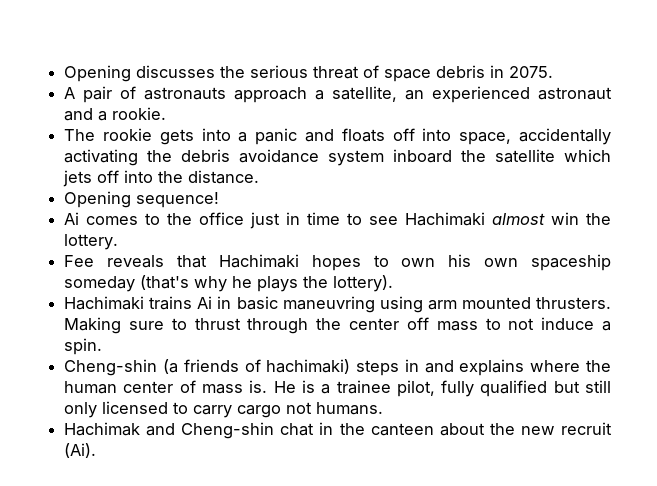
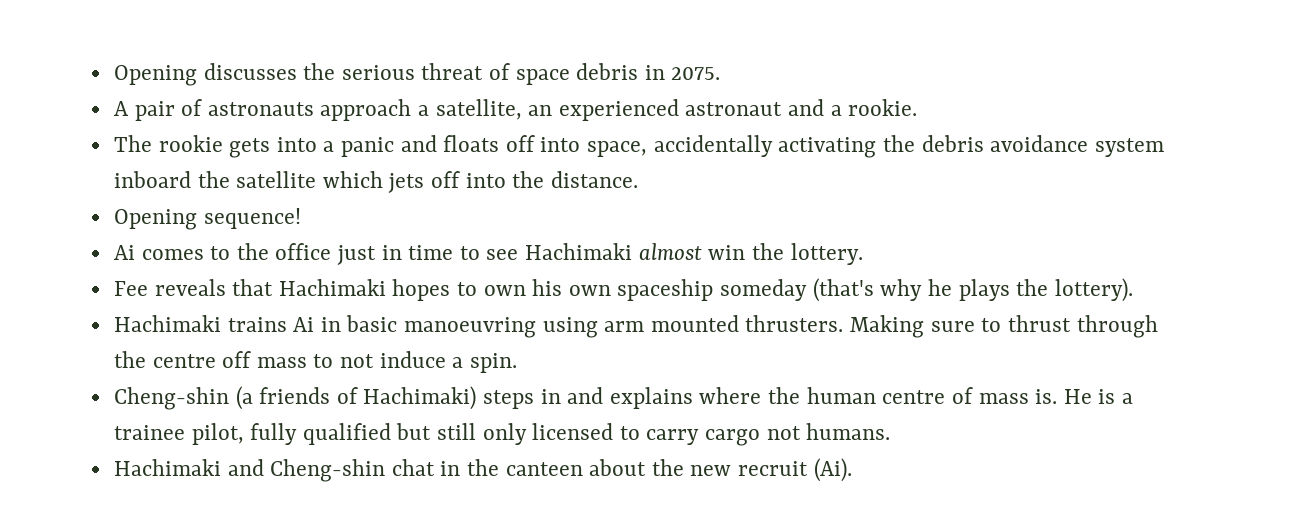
- Hachimaki trains Ai in basic maneuvring using arm mounted thrusters.
+ Hachimaki trains Ai in basic manoeuvring using arm mounted thrusters.
- Making sure to thrust through the center off mass to not induce a spin.
+ Making sure to thrust through the centre off mass to not induce a spin.
- Cheng-shin (a friends of hachimaki) steps in and explains where the human center of mass is.
+ Cheng-shin (a friends of Hachimaki) steps in and explains where the human centre of mass is.
- Hachimak and Cheng-shin chat in the canteen about the new recruit (Ai).
+ Hachimaki and Cheng-shin chat in the canteen about the new recruit (Ai).

